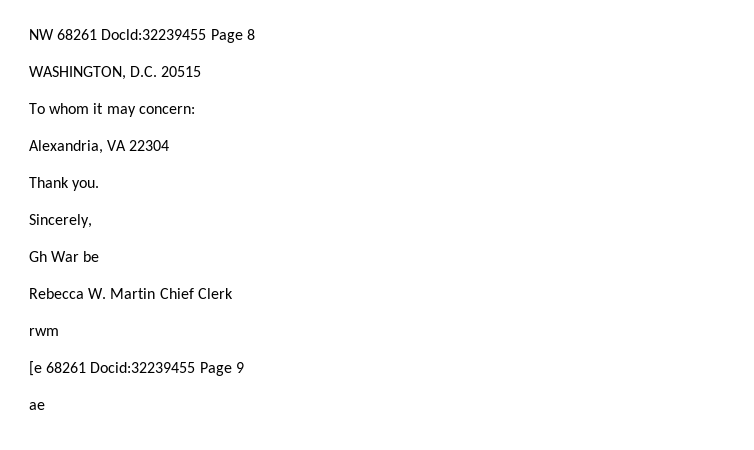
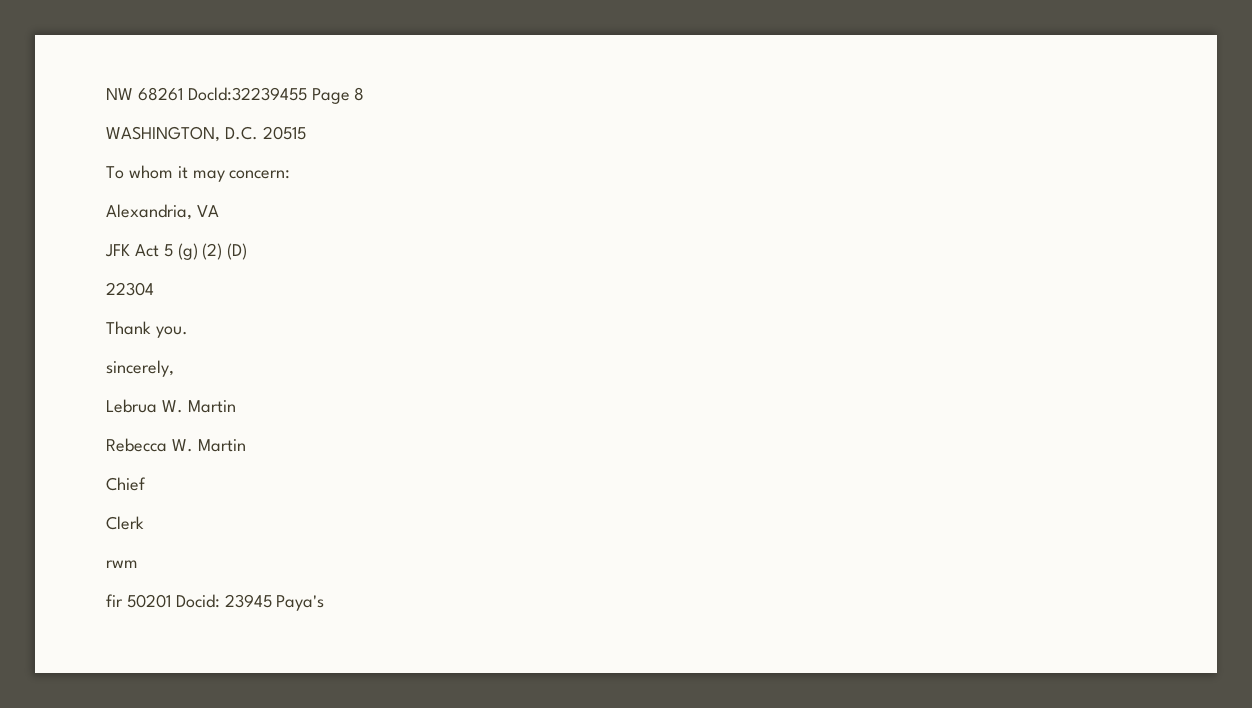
- Alexandria, VA 22304
+ Alexandria, VA
+ JFK Act 5 (g) (2) (D)
+ 22304
- Sincerely,
- Gh War be
+ sincerely,
+ Lebrua W. Martin
- Rebecca W. Martin Chief Clerk
+ Rebecca W. Martin
+ Chief
+ Clerk
- [e 68261 Docid:32239455 Page 9
- ae
+ fir 50201 Docid: 23945 Paya's

